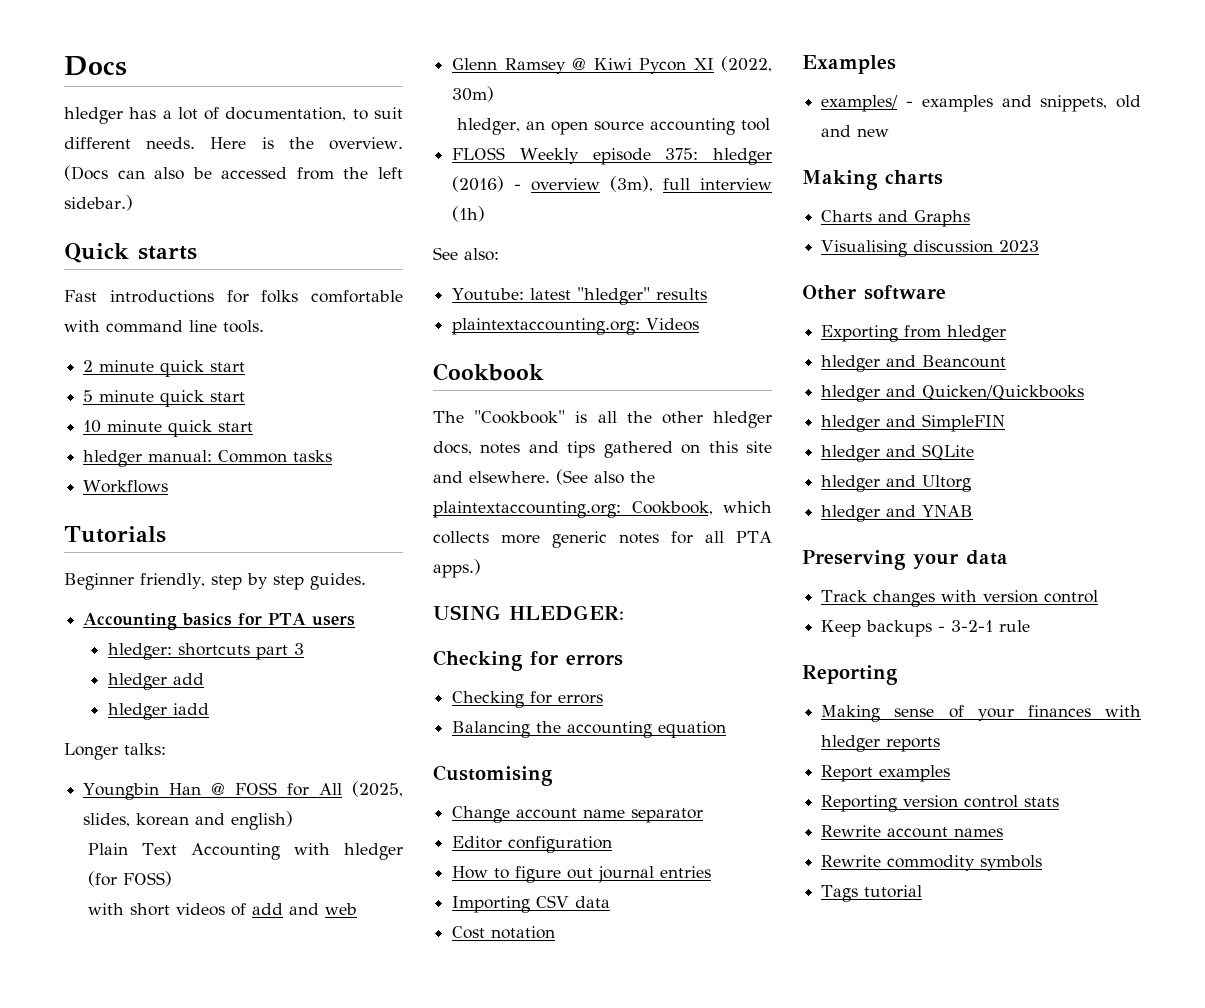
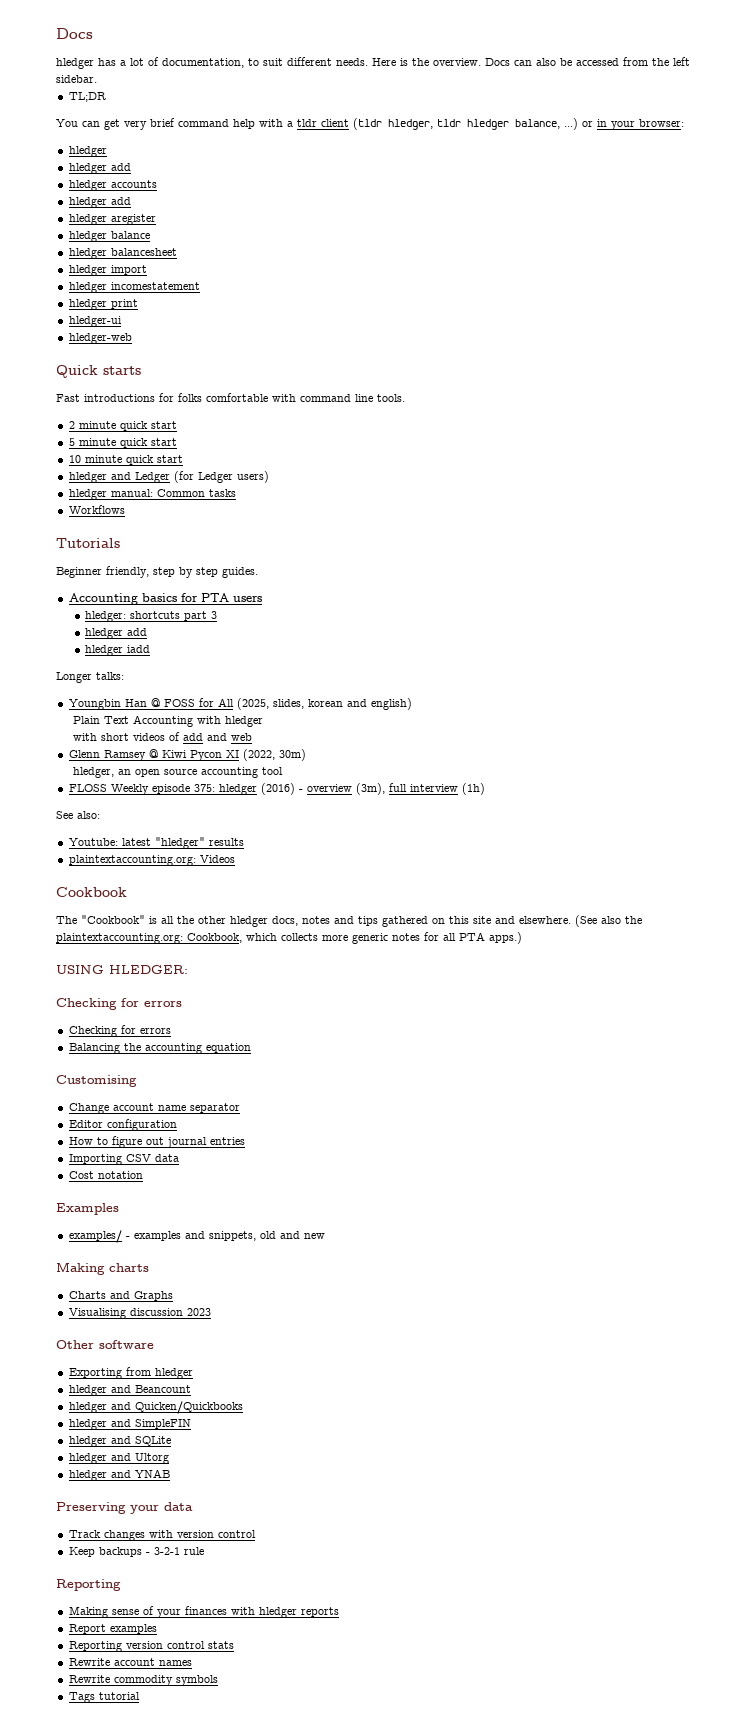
- (Docs can also be accessed from the left sidebar.)
+ Docs can also be accessed from the left sidebar.
+ TL;DR
+ You can get very brief command help with a tldr client (tldr hledger, tldr hledger balance, ...) or in your browser:
+ hledger
+ hledger add
+ hledger accounts
+ hledger add
+ hledger aregister
+ hledger balance
+ hledger balancesheet
+ hledger import
+ hledger incomestatement
+ hledger print
+ hledger-ui
+ hledger-web
+ hledger and Ledger (for Ledger users)
- Plain Text Accounting with hledger (for FOSS)
+ Plain Text Accounting with hledger

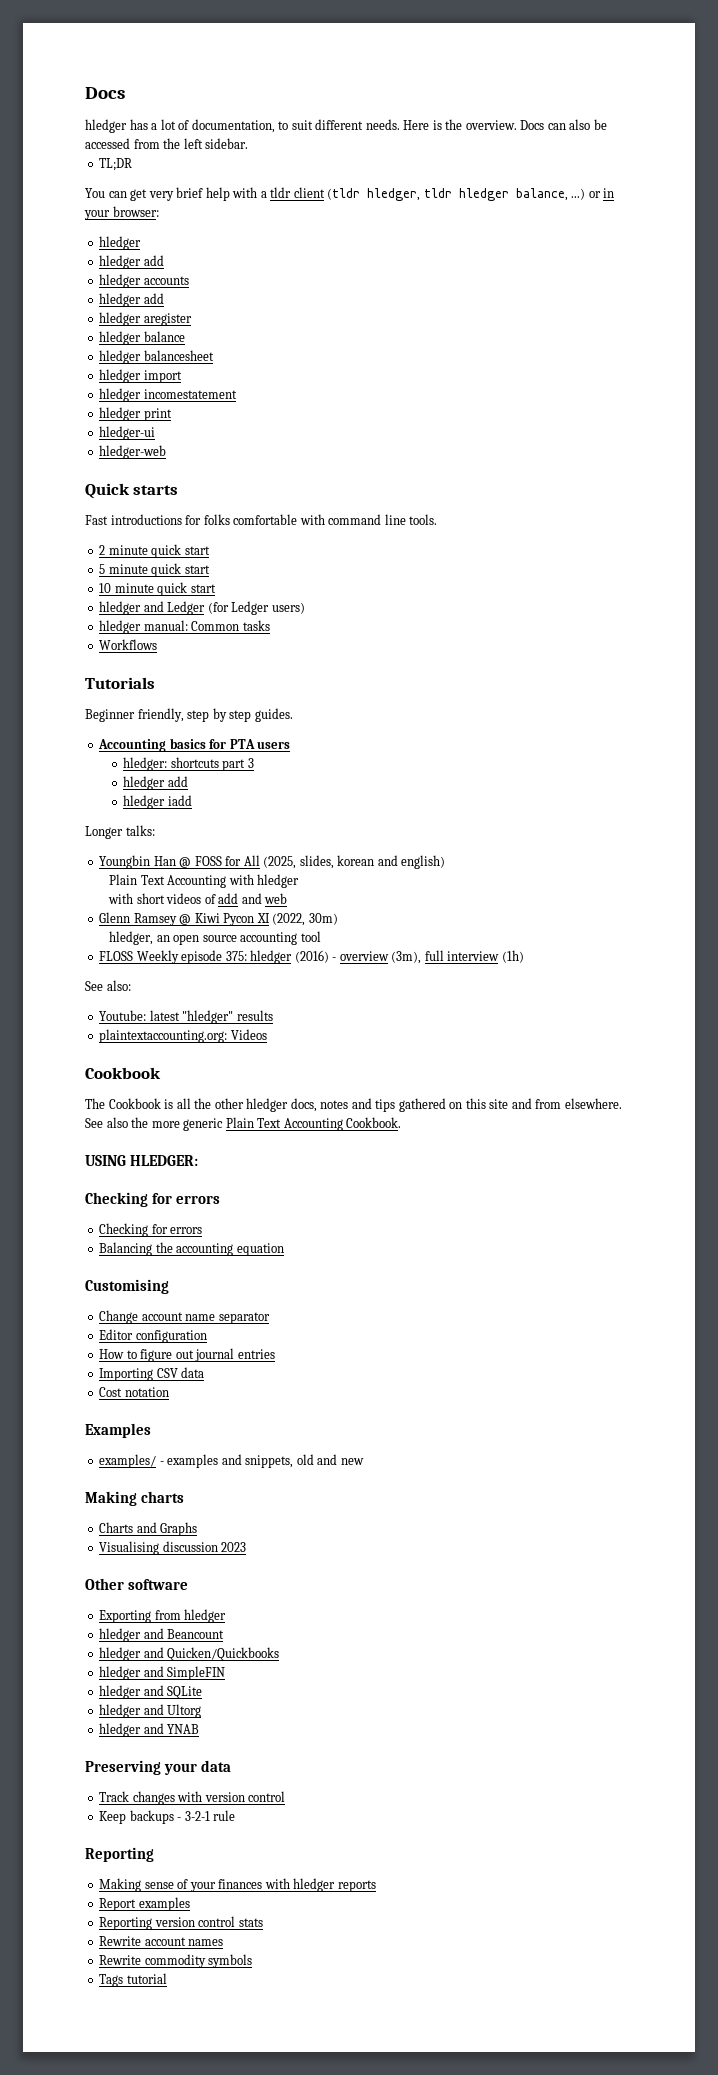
- You can get very brief command help with a tldr client (tldr hledger, tldr hledger balance, ...) or in your browser:
+ You can get very brief help with a tldr client (tldr hledger, tldr hledger balance, ...) or in your browser:
- The "Cookbook" is all the other hledger docs, notes and tips gathered on this site and elsewhere. (See also the plaintextaccounting.org: Cookbook, which collects more generic notes for all PTA apps.)
+ The Cookbook is all the other hledger docs, notes and tips gathered on this site and from elsewhere. See also the more generic Plain Text Accounting Cookbook.

